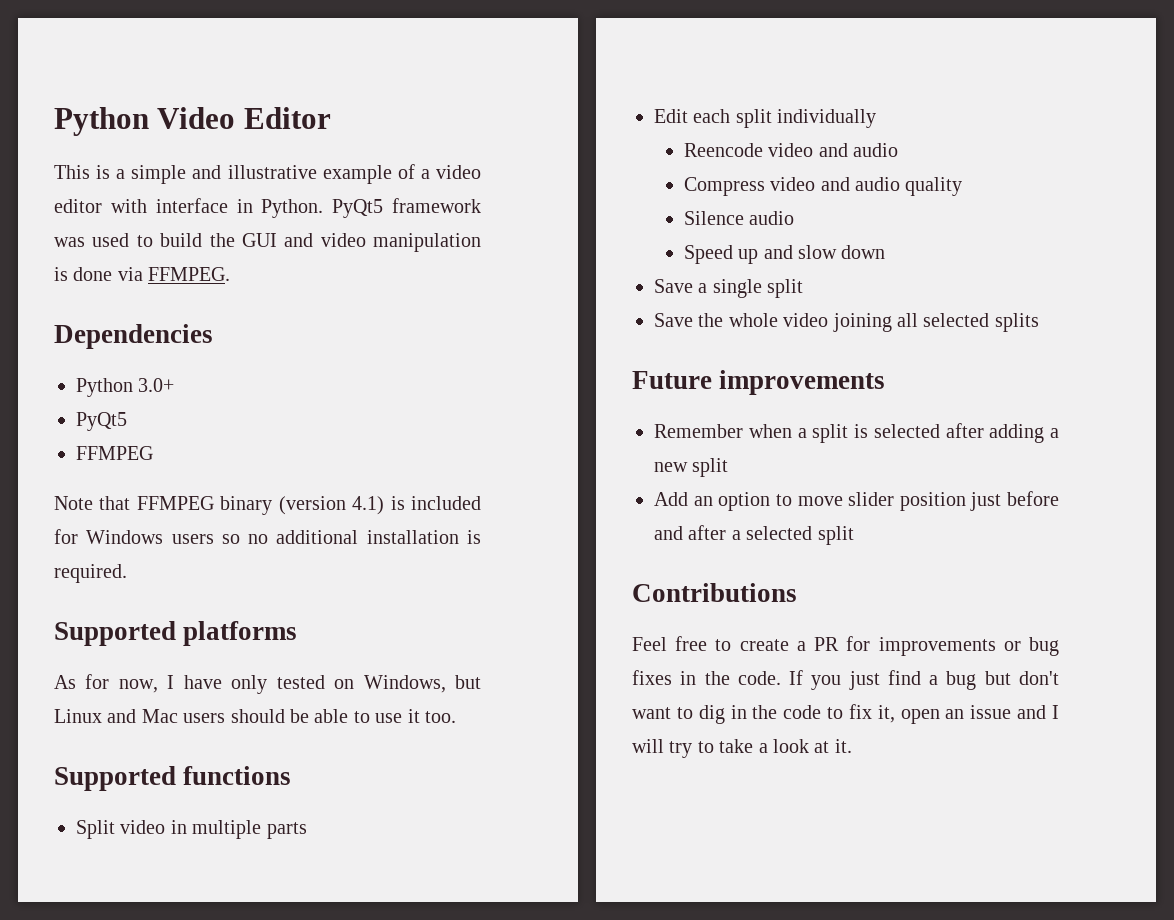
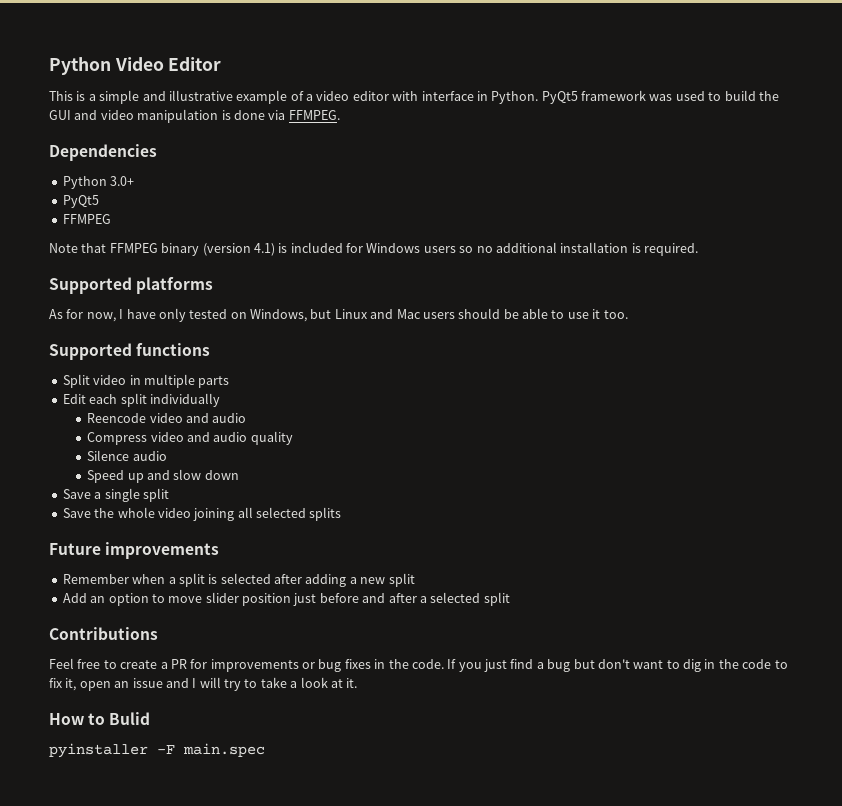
+ How to Bulid
+ pyinstaller -F main.spec

